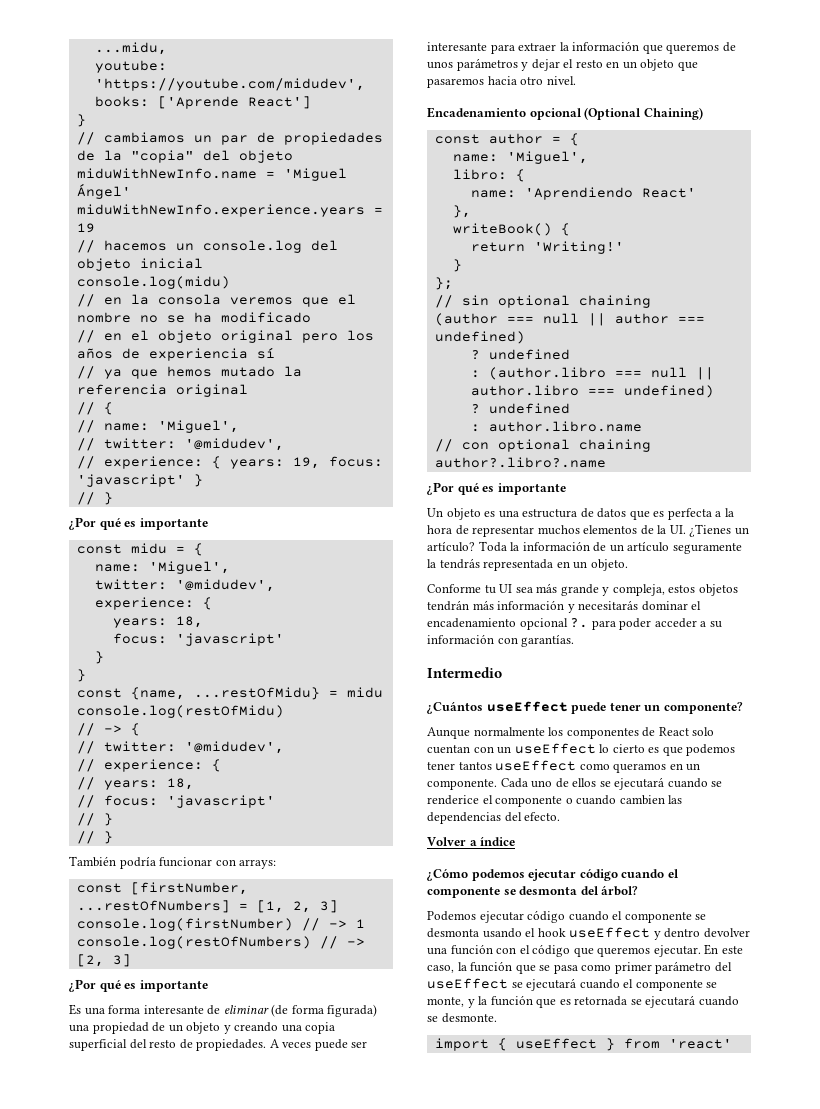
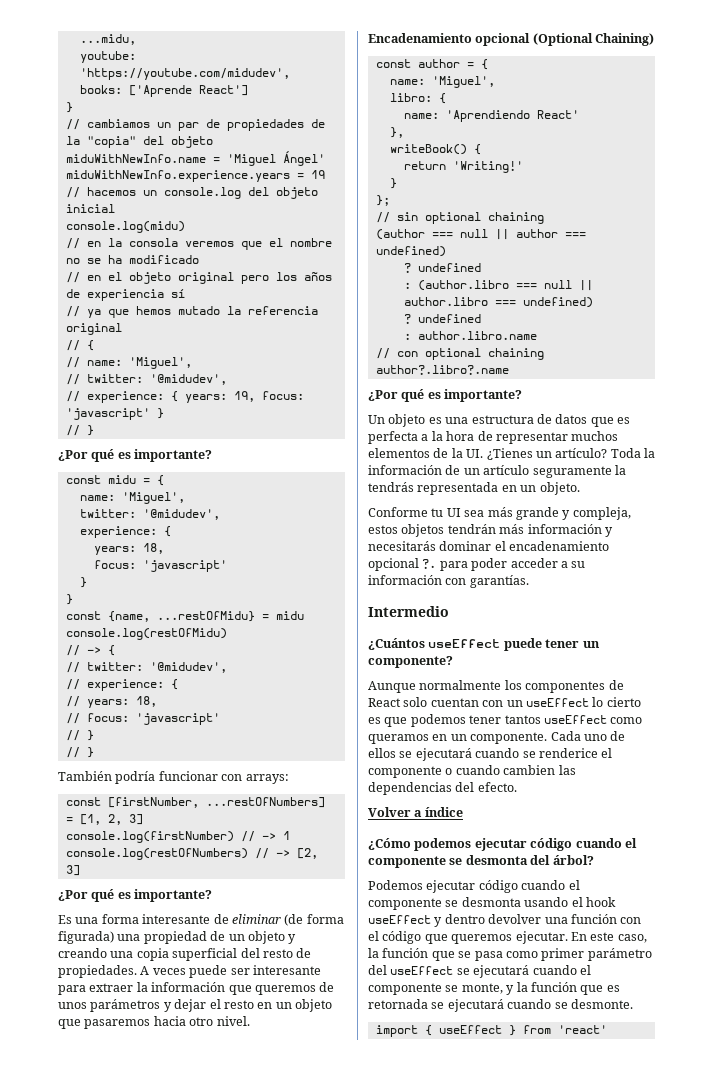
  // experience: { years: 19, focus: 'javascript' }
  // }
- ¿Por qué es importante
+ ¿Por qué es importante?
  console.log(restOfNumbers) // -> [2, 3]
- ¿Por qué es importante
+ ¿Por qué es importante?
  author?.libro?.name
- ¿Por qué es importante
+ ¿Por qué es importante?

